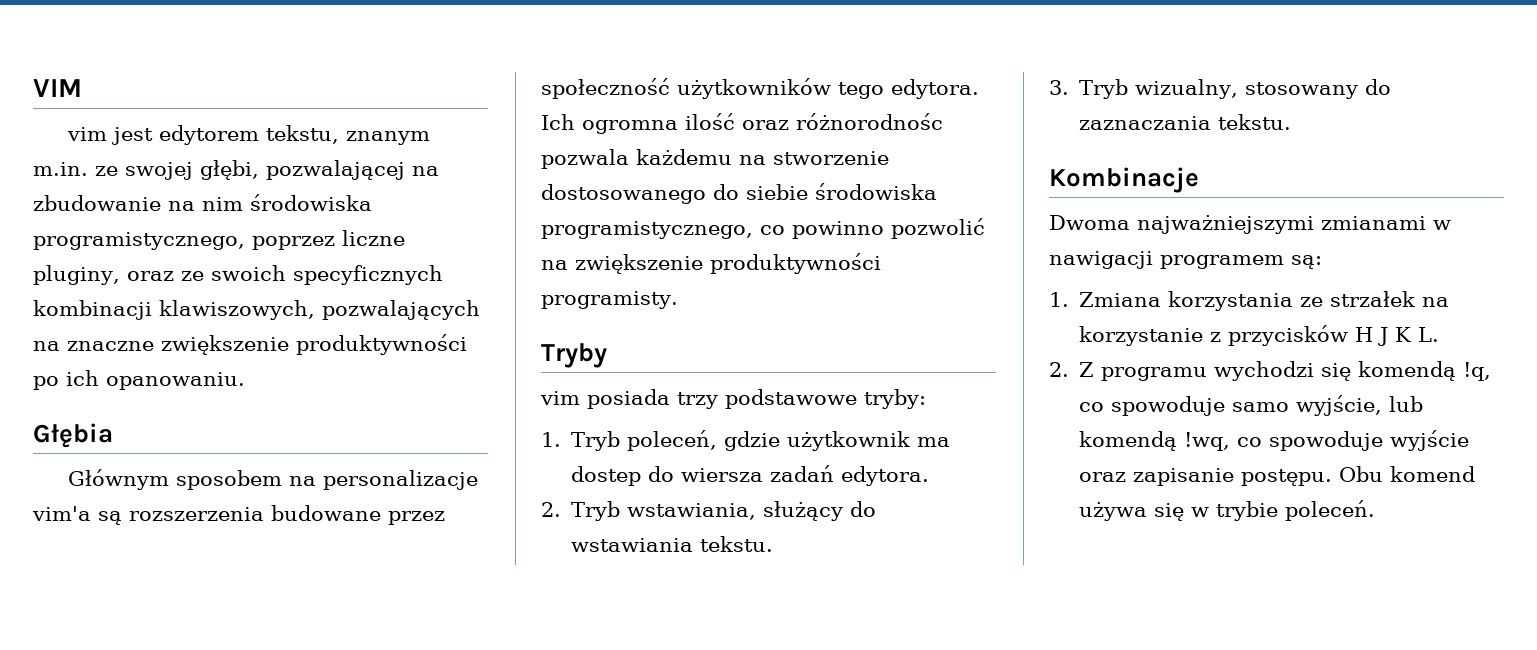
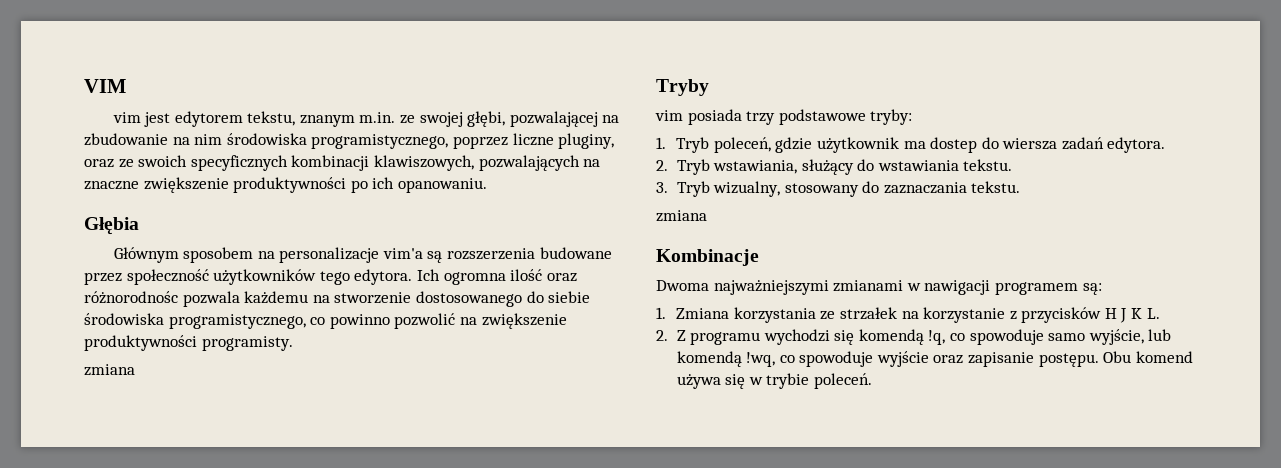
  Ich ogromna ilość oraz różnorodnośc pozwala każdemu na stworzenie dostosowanego do siebie środowiska programistycznego, co powinno pozwolić na zwiększenie produktywności programisty.
+ zmiana
  3. Tryb wizualny, stosowany do zaznaczania tekstu.
+ zmiana

